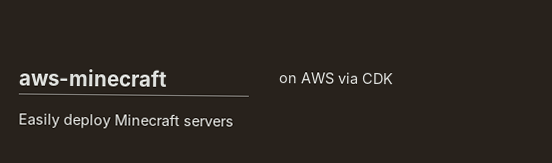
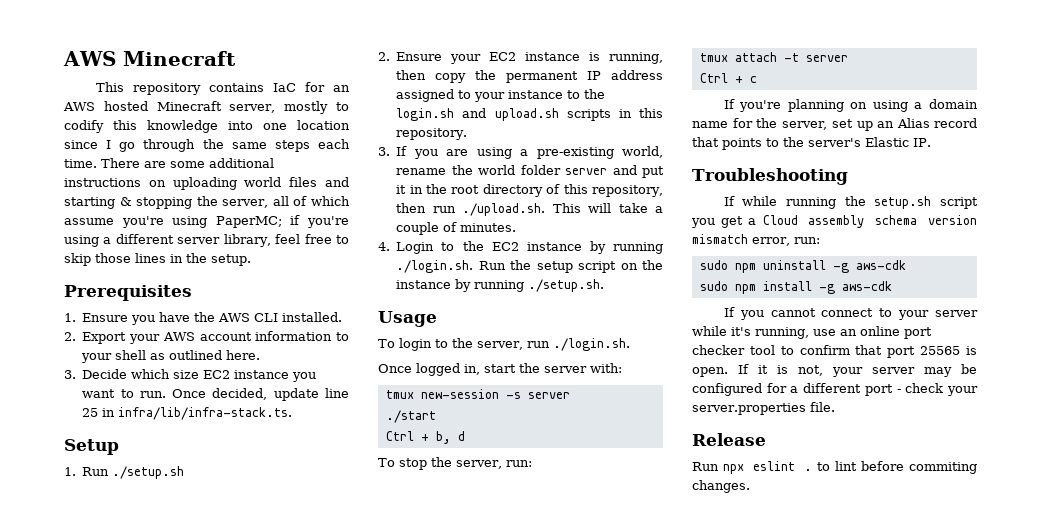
- aws-minecraft
- Easily deploy Minecraft servers on AWS via CDK
+ AWS Minecraft
+ This repository contains IaC for an AWS hosted Minecraft server, mostly to codify this knowledge into one location since I go through the same steps each time. There are some additional instructions on uploading world files and starting & stopping the server, all of which assume you're using PaperMC; if you're using a different server library, feel free to skip those lines in the setup.
+ Prerequisites
+ 1. Ensure you have the AWS CLI installed.
+ 2. Export your AWS account information to your shell as outlined here.
+ 3. Decide which size EC2 instance you want to run. Once decided, update line 25 in infra/lib/infra-stack.ts.
+ Setup
+ 1. Run ./setup.sh
+ 2. Ensure your EC2 instance is running, then copy the permanent IP address assigned to your instance to the login.sh and upload.sh scripts in this repository.
+ 3. If you are using a pre-existing world, rename the world folder server and put it in the root directory of this repository, then run ./upload.sh. This will take a couple of minutes.
+ 4. Login to the EC2 instance by running ./login.sh. Run the setup script on the instance by running ./setup.sh.
+ Usage
+ To login to the server, run ./login.sh.
+ Once logged in, start the server with:
+ tmux new-session -s server
+ ./start
+ Ctrl + b, d
+ To stop the server, run:
+ tmux attach -t server
+ Ctrl + c
+ If you're planning on using a domain name for the server, set up an Alias record that points to the server's Elastic IP.
+ Troubleshooting
+ If while running the setup.sh script you get a Cloud assembly schema version mismatch error, run:
+ sudo npm uninstall -g aws-cdk
+ sudo npm install -g aws-cdk
+ If you cannot connect to your server while it's running, use an online port checker tool to confirm that port 25565 is open. If it is not, your server may be configured for a different port - check your server.properties file.
+ Release
+ Run npx eslint . to lint before commiting changes.

